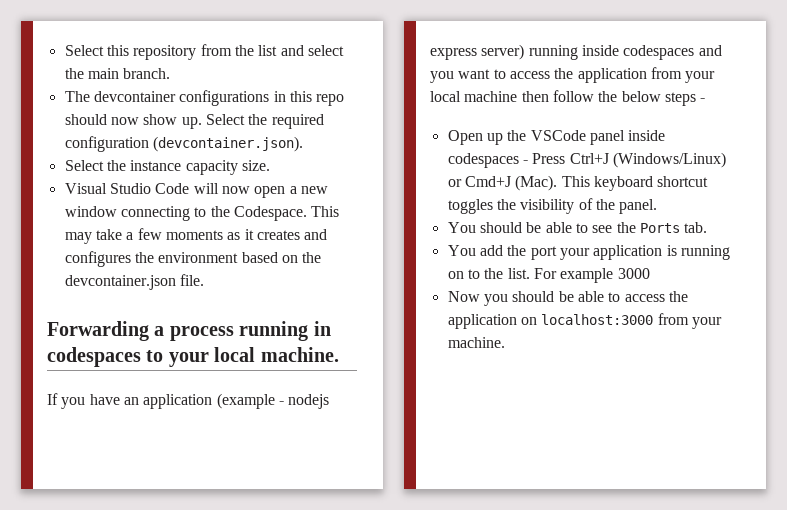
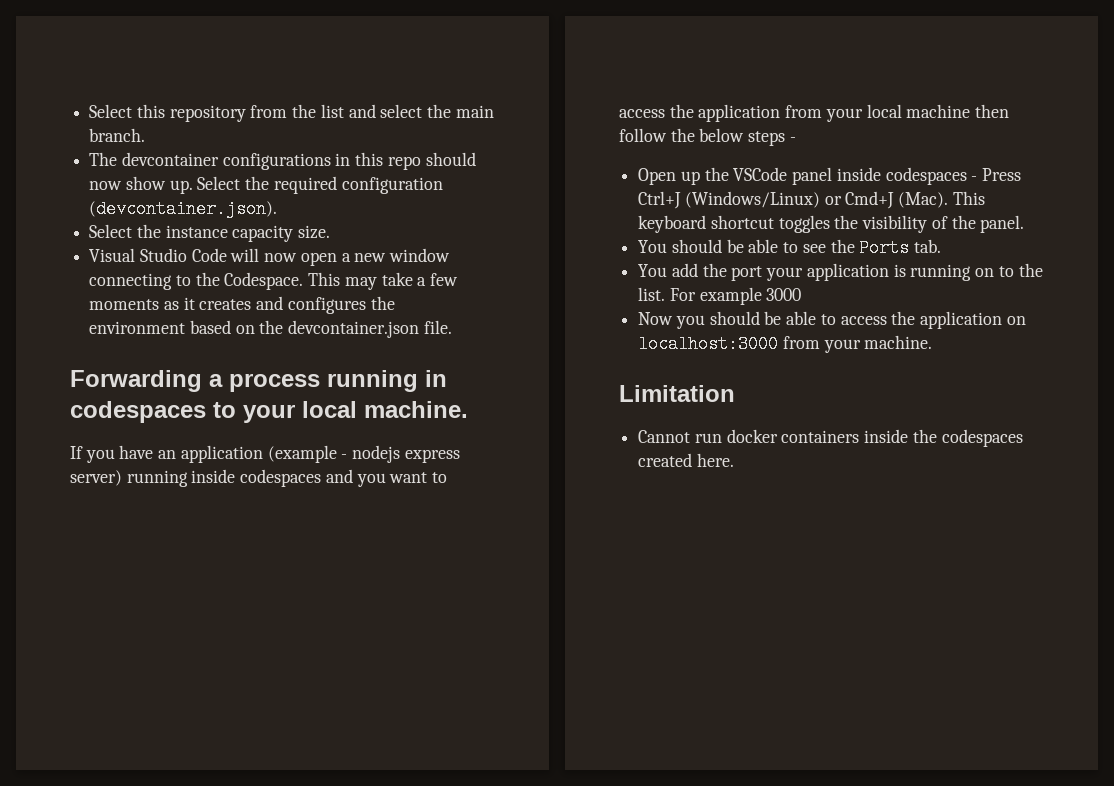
+ Limitation
+ Cannot run docker containers inside the codespaces created here.

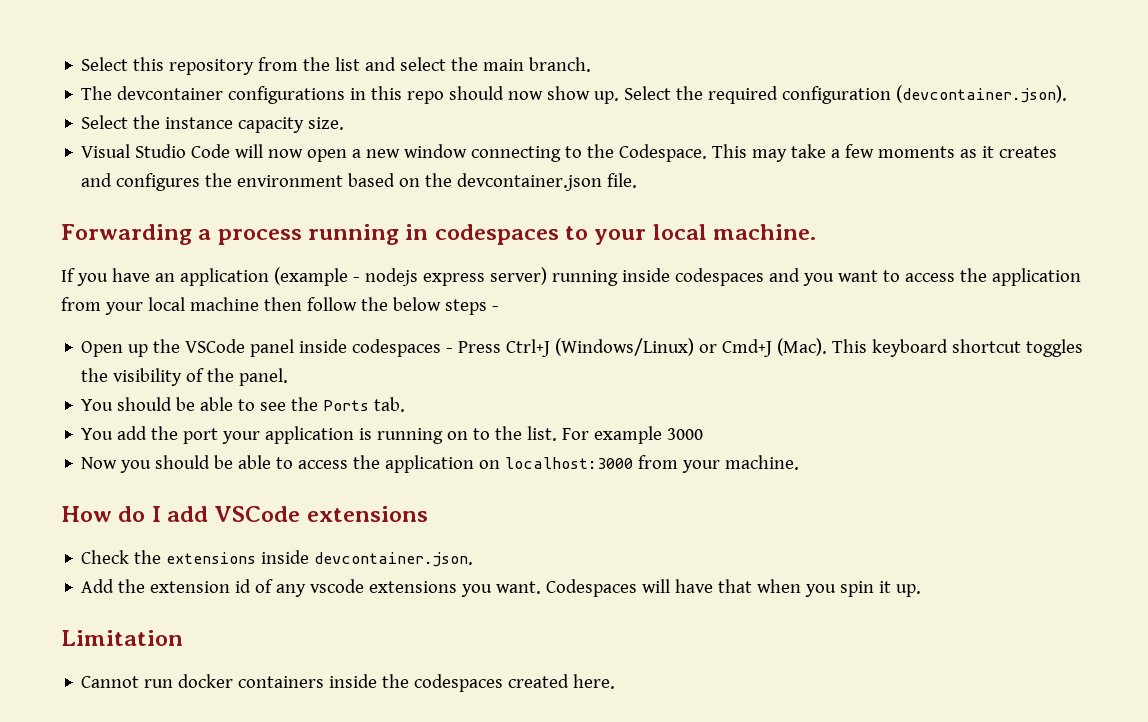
+ How do I add VSCode extensions
+ Check the extensions inside devcontainer.json.
+ Add the extension id of any vscode extensions you want. Codespaces will have that when you spin it up.

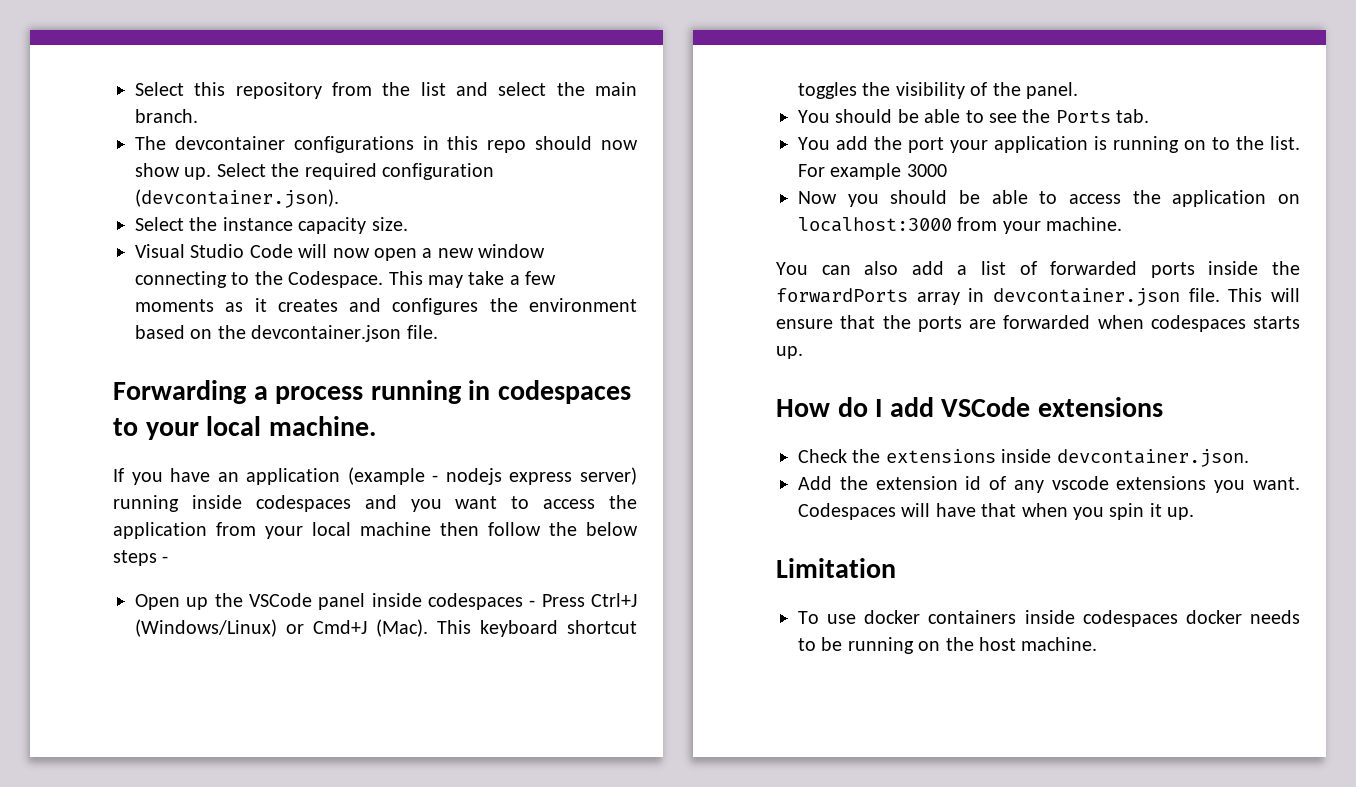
+ You can also add a list of forwarded ports inside the forwardPorts array in devcontainer.json file. This will ensure that the ports are forwarded when codespaces starts up.
- Cannot run docker containers inside the codespaces created here.
+ To use docker containers inside codespaces docker needs to be running on the host machine.

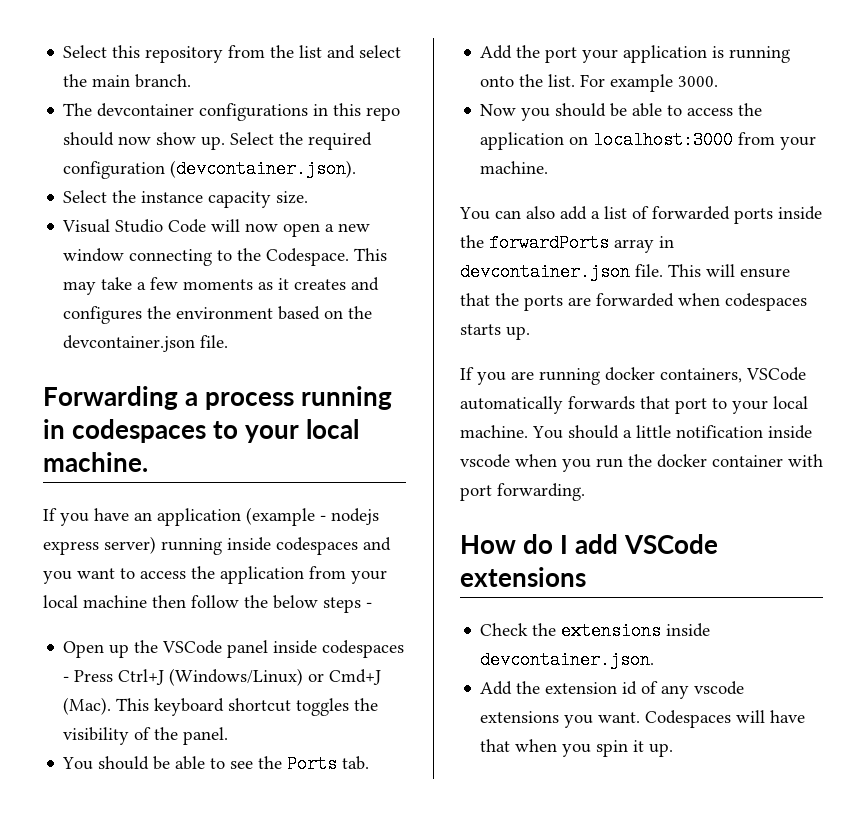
- You add the port your application is running on to the list.
+ Add the port your application is running onto the list.
- For example 3000
+ For example 3000.
+ If you are running docker containers, VSCode automatically forwards that port to your local machine. You should a little notification inside vscode when you run the docker container with port forwarding.
- Limitation
- To use docker containers inside codespaces docker needs to be running on the host machine.

